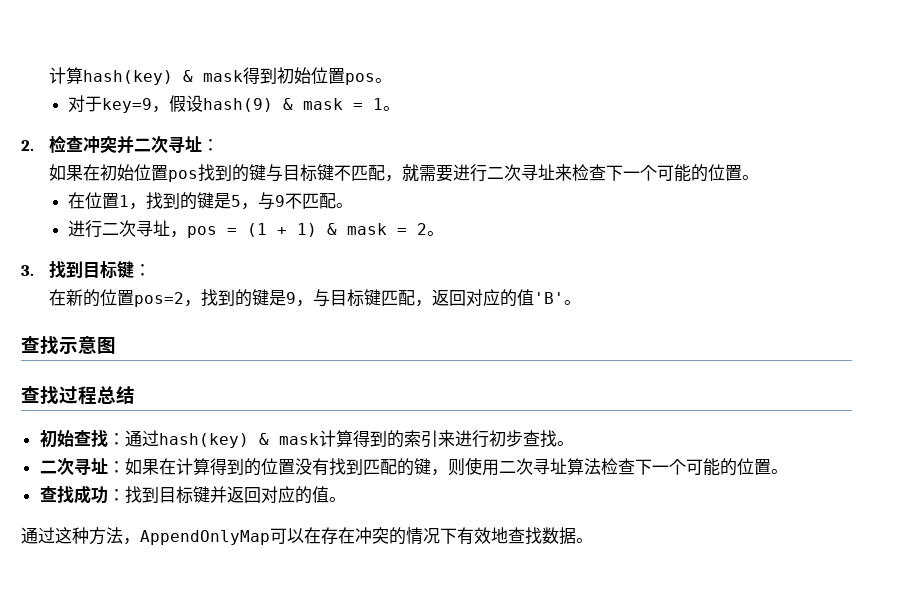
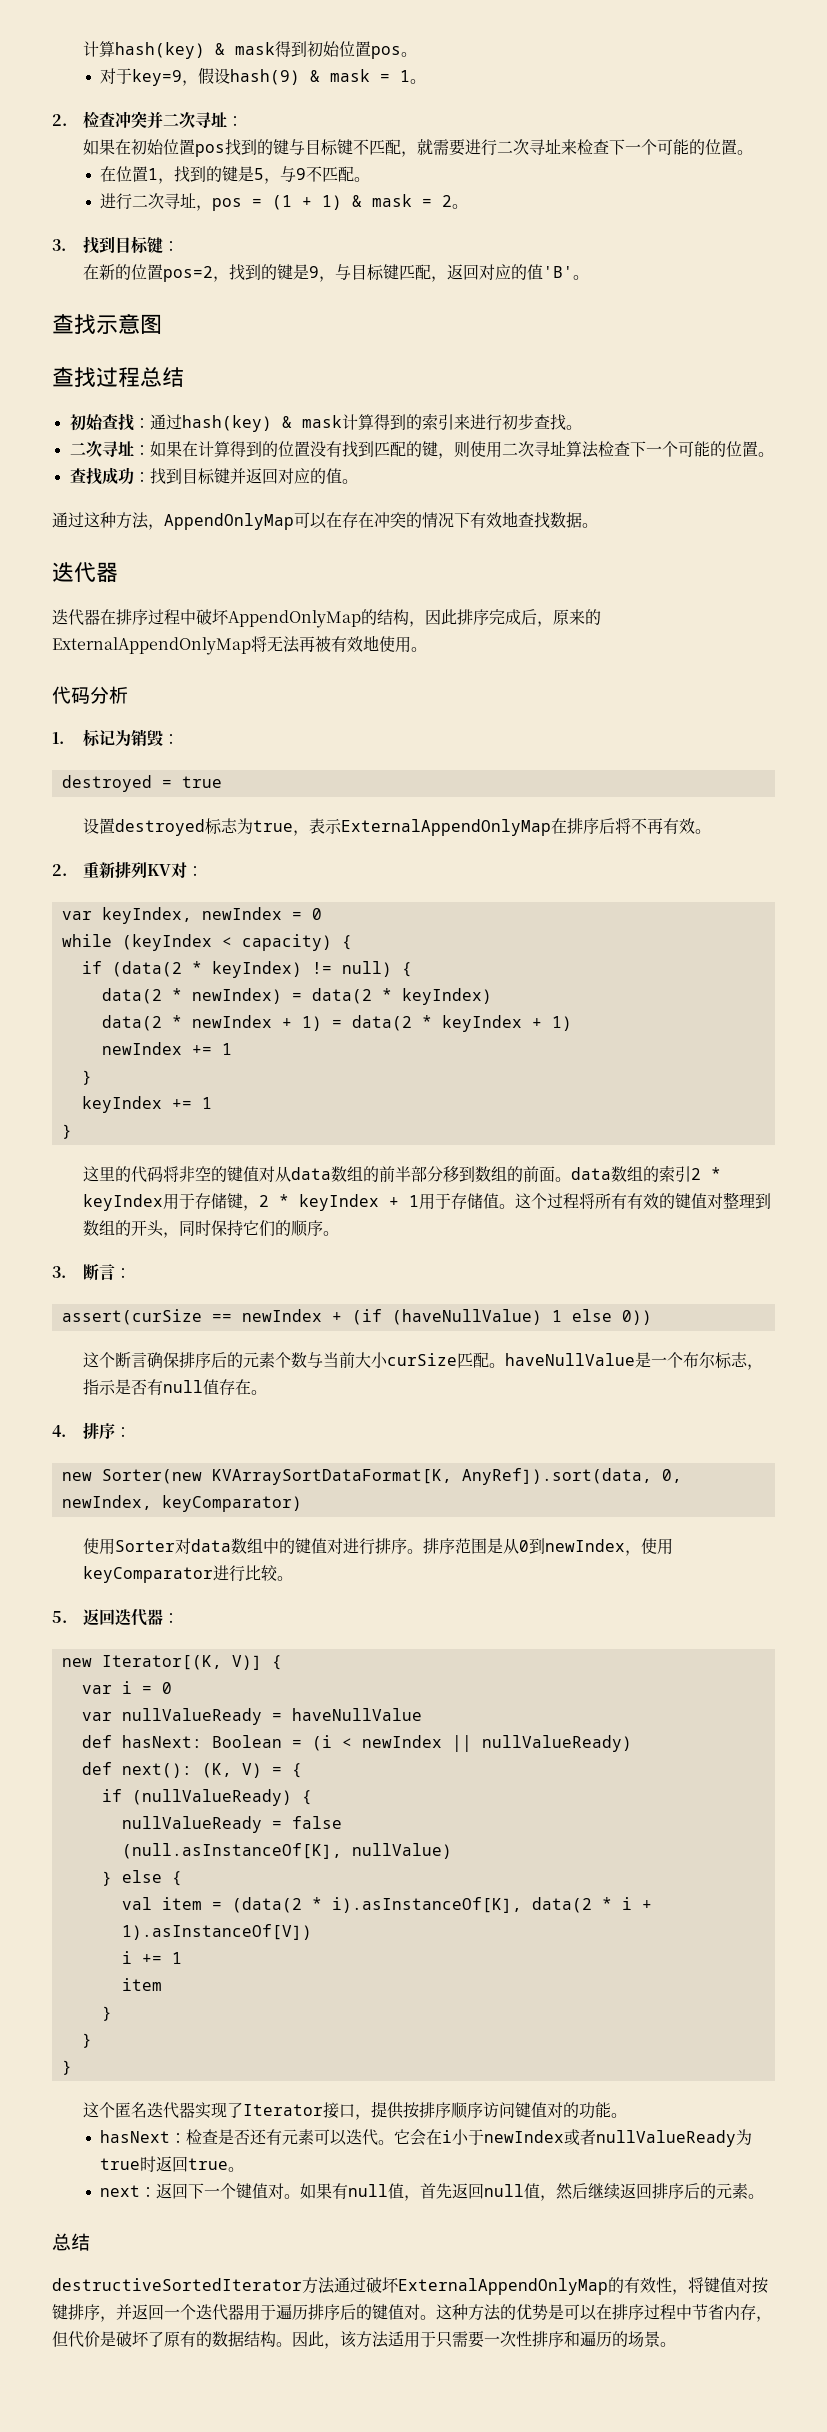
  通过这种方法，AppendOnlyMap可以在存在冲突的情况下有效地查找数据。
+ 迭代器
+ 迭代器在排序过程中破坏AppendOnlyMap的结构，因此排序完成后，原来的ExternalAppendOnlyMap将无法再被有效地使用。
+ 代码分析
+ 1.标记为销毁：
+ destroyed = true
+ 设置destroyed标志为true，表示ExternalAppendOnlyMap在排序后将不再有效。
+ 2.重新排列KV对：
+ var keyIndex, newIndex = 0
+ while (keyIndex < capacity) {
+ if (data(2 * keyIndex) != null) {
+ data(2 * newIndex) = data(2 * keyIndex)
+ data(2 * newIndex + 1) = data(2 * keyIndex + 1)
+ newIndex += 1
+ }
+ keyIndex += 1
+ }
+ 这里的代码将非空的键值对从data数组的前半部分移到数组的前面。data数组的索引2 * keyIndex用于存储键，2 * keyIndex + 1用于存储值。这个过程将所有有效的键值对整理到数组的开头，同时保持它们的顺序。
+ 3.断言：
+ assert(curSize == newIndex + (if (haveNullValue) 1 else 0))
+ 这个断言确保排序后的元素个数与当前大小curSize匹配。haveNullValue是一个布尔标志，指示是否有null值存在。
+ 4.排序：
+ new Sorter(new KVArraySortDataFormat[K, AnyRef]).sort(data, 0, newIndex, keyComparator)
+ 使用Sorter对data数组中的键值对进行排序。排序范围是从0到newIndex，使用keyComparator进行比较。
+ 5.返回迭代器：
+ new Iterator[(K, V)] {
+ var i = 0
+ var nullValueReady = haveNullValue
+ def hasNext: Boolean = (i < newIndex || nullValueReady)
+ def next(): (K, V) = {
+ if (nullValueReady) {
+ nullValueReady = false
+ (null.asInstanceOf[K], nullValue)
+ } else {
+ val item = (data(2 * i).asInstanceOf[K], data(2 * i + 1).asInstanceOf[V])
+ i += 1
+ item
+ }
+ }
+ }
+ 这个匿名迭代器实现了Iterator接口，提供按排序顺序访问键值对的功能。
+ hasNext：检查是否还有元素可以迭代。它会在i小于newIndex或者nullValueReady为true时返回true。
+ next：返回下一个键值对。如果有null值，首先返回null值，然后继续返回排序后的元素。
+ 总结
+ destructiveSortedIterator方法通过破坏ExternalAppendOnlyMap的有效性，将键值对按键排序，并返回一个迭代器用于遍历排序后的键值对。这种方法的优势是可以在排序过程中节省内存，但代价是破坏了原有的数据结构。因此，该方法适用于只需要一次性排序和遍历的场景。

